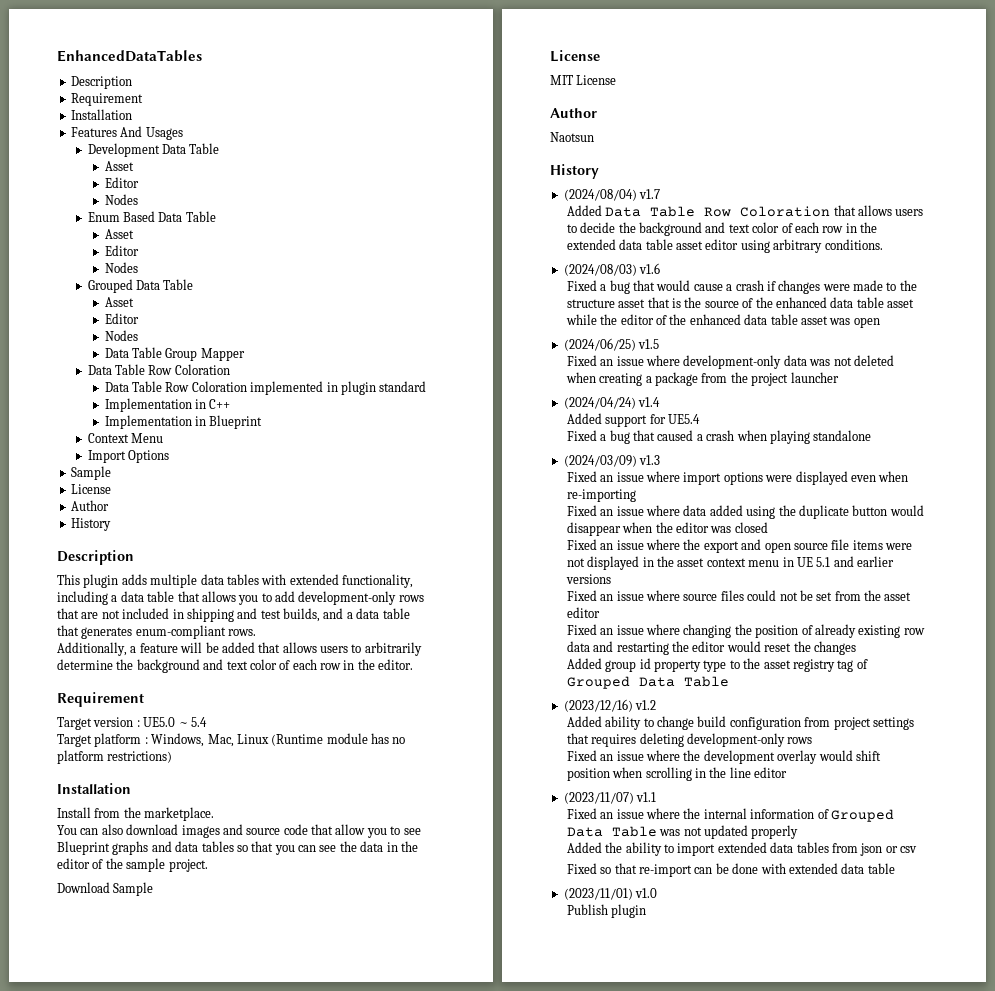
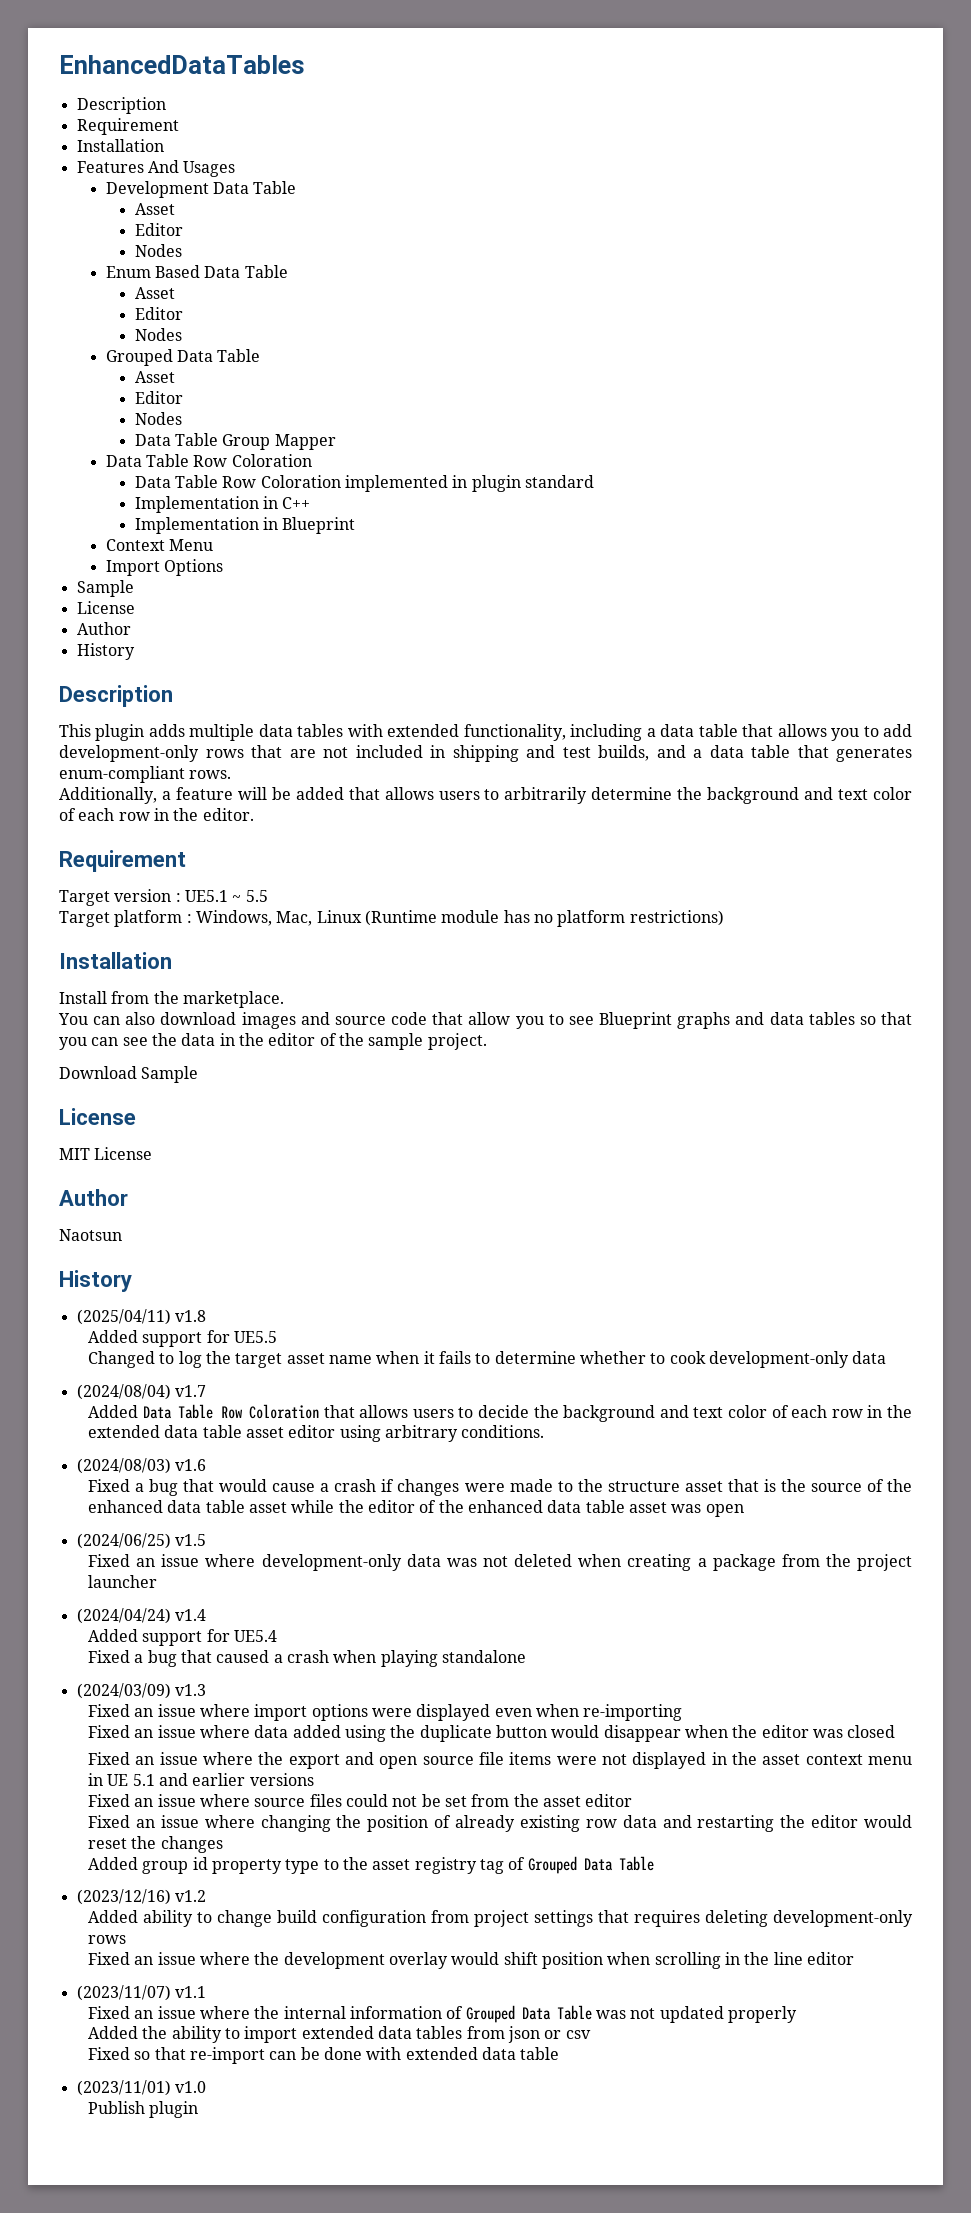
- Target version : UE5.0 ~ 5.4
+ Target version : UE5.1 ~ 5.5
+ (2025/04/11) v1.8
+ Added support for UE5.5
+ Changed to log the target asset name when it fails to determine whether to cook development-only data

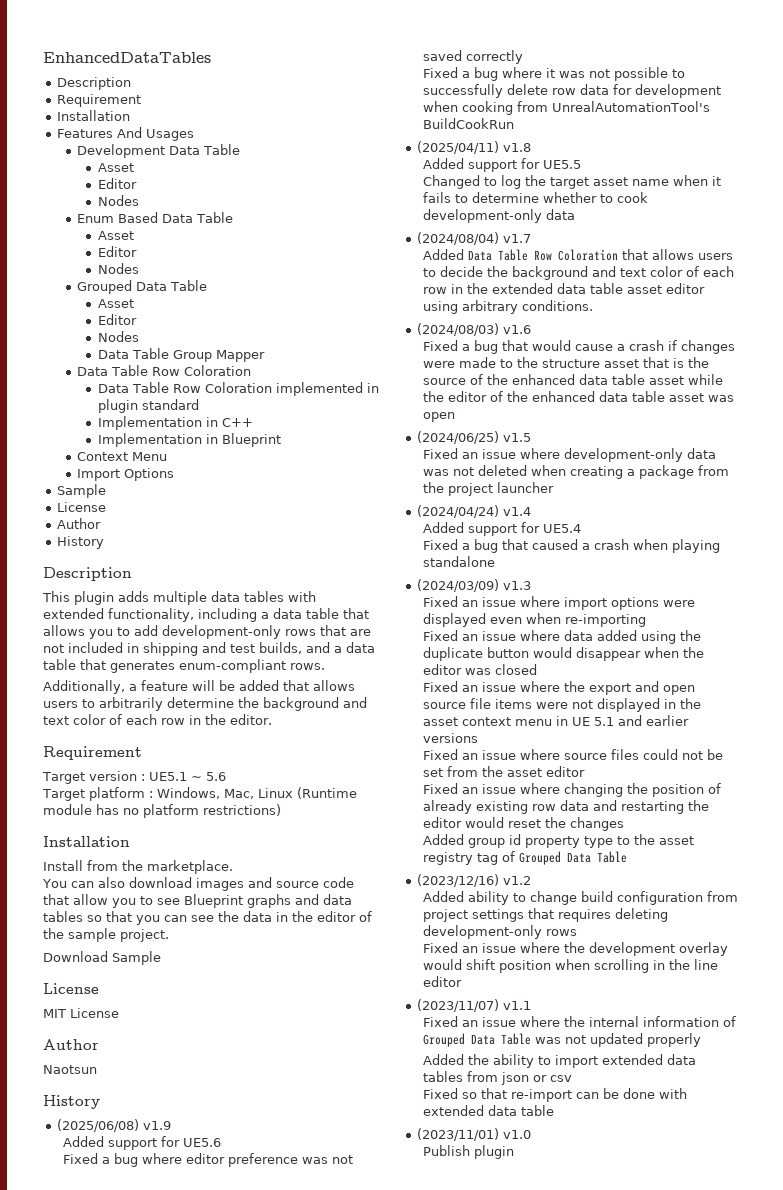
- Target version : UE5.1 ~ 5.5
+ Target version : UE5.1 ~ 5.6
+ (2025/06/08) v1.9
+ Added support for UE5.6
+ Fixed a bug where editor preference was not saved correctly
+ Fixed a bug where it was not possible to successfully delete row data for development when cooking from UnrealAutomationTool's BuildCookRun

